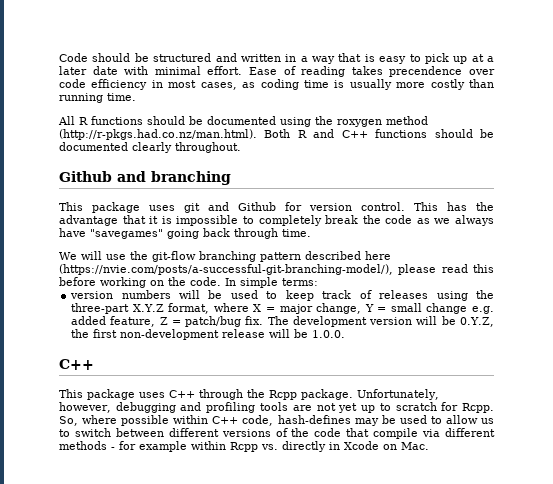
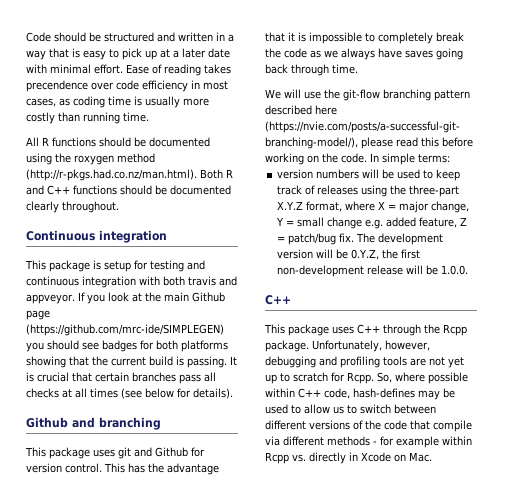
+ Continuous integration
+ This package is setup for testing and continuous integration with both travis and appveyor. If you look at the main Github page (https://github.com/mrc-ide/SIMPLEGEN) you should see badges for both platforms showing that the current build is passing. It is crucial that certain branches pass all checks at all times (see below for details).
- This has the advantage that it is impossible to completely break the code as we always have "savegames" going back through time.
+ This has the advantage that it is impossible to completely break the code as we always have saves going back through time.

